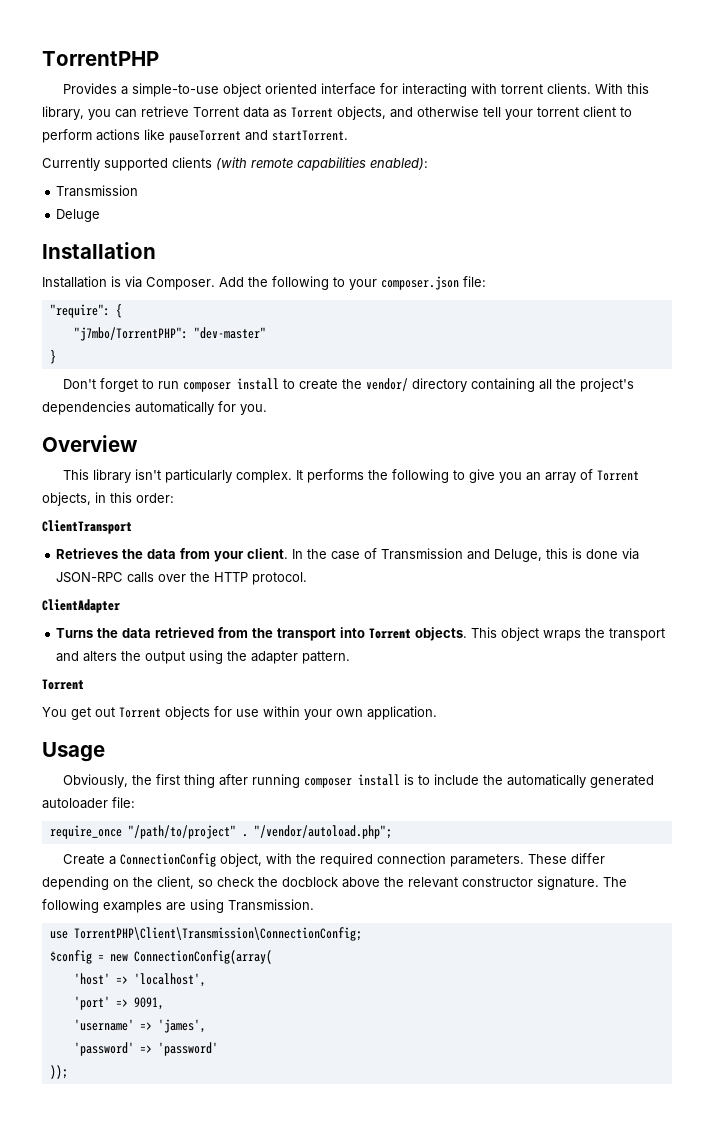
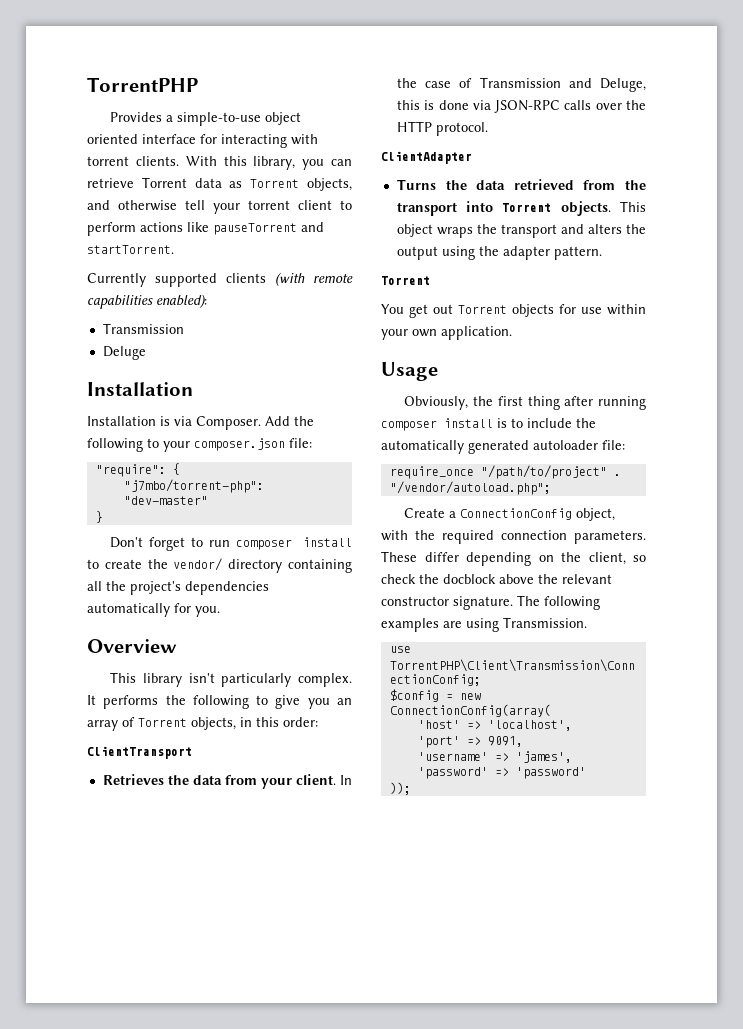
- "j7mbo/TorrentPHP": "dev-master"
+ "j7mbo/torrent-php": "dev-master"

